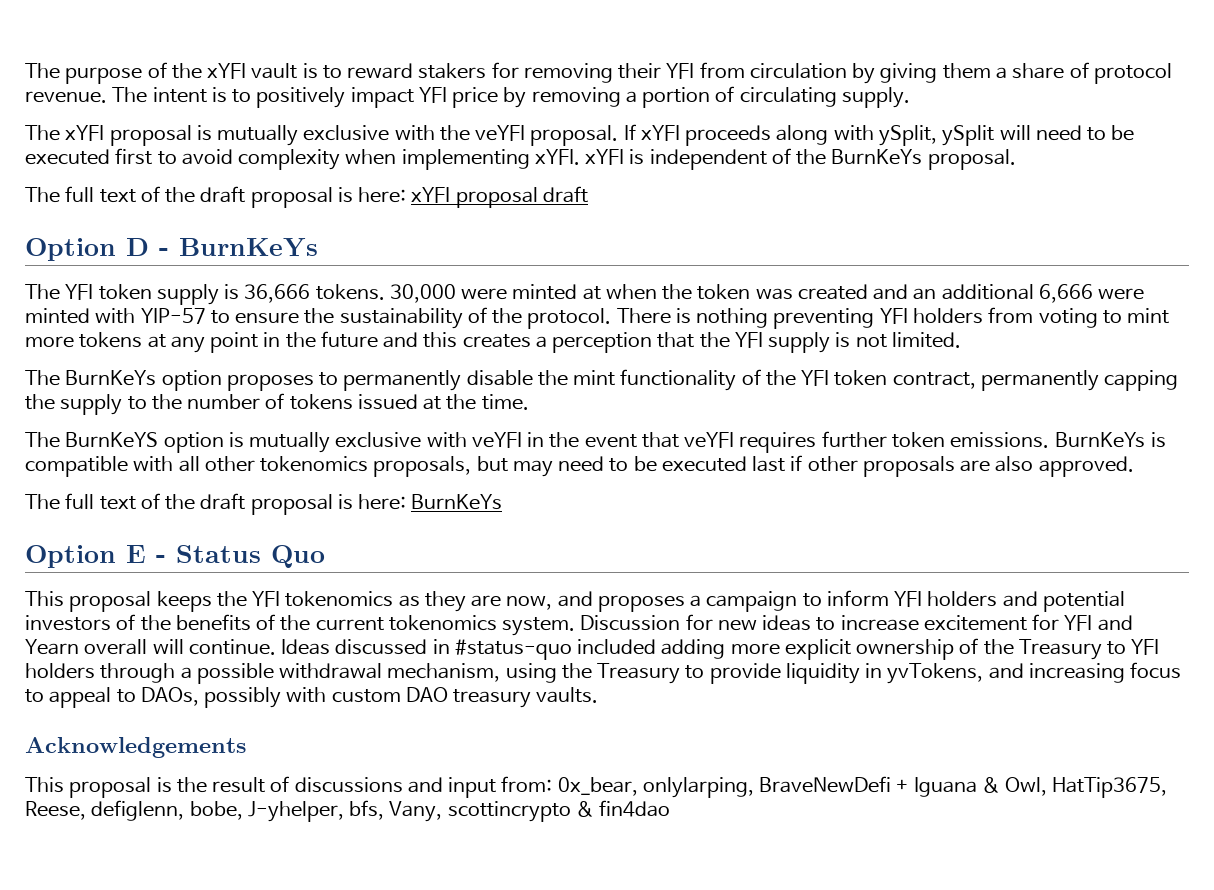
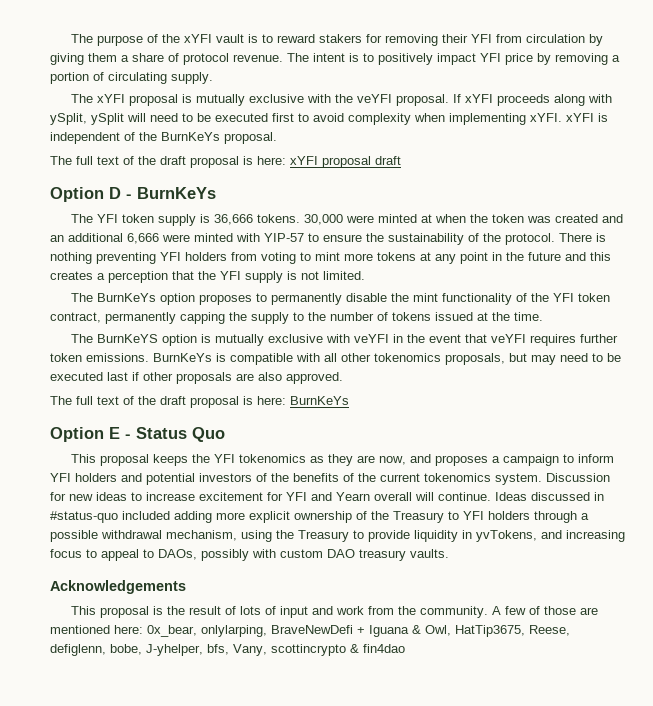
- This proposal is the result of discussions and input from: 0x_bear, onlylarping, BraveNewDefi + Iguana & Owl, HatTip3675, Reese, defiglenn, bobe, J-yhelper, bfs, Vany, scottincrypto & fin4dao
+ This proposal is the result of lots of input and work from the community. A few of those are mentioned here: 0x_bear, onlylarping, BraveNewDefi + Iguana & Owl, HatTip3675, Reese, defiglenn, bobe, J-yhelper, bfs, Vany, scottincrypto & fin4dao

